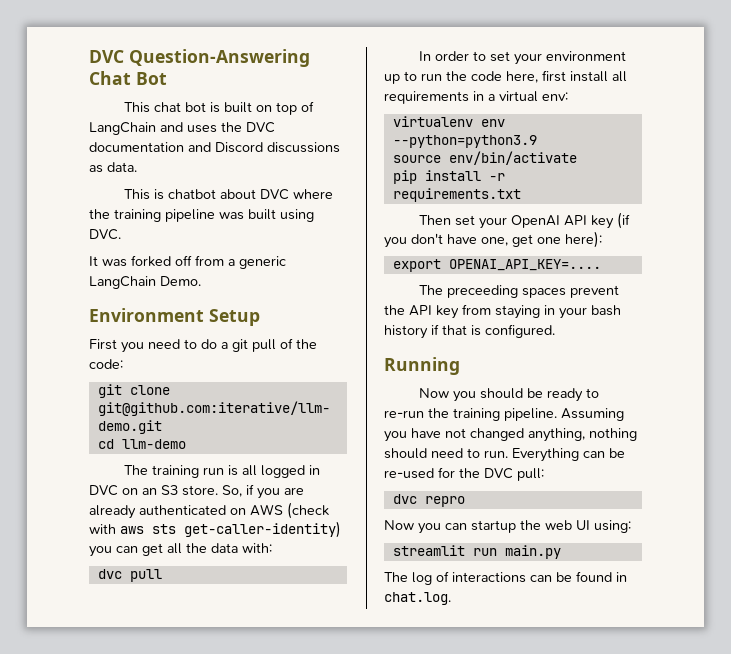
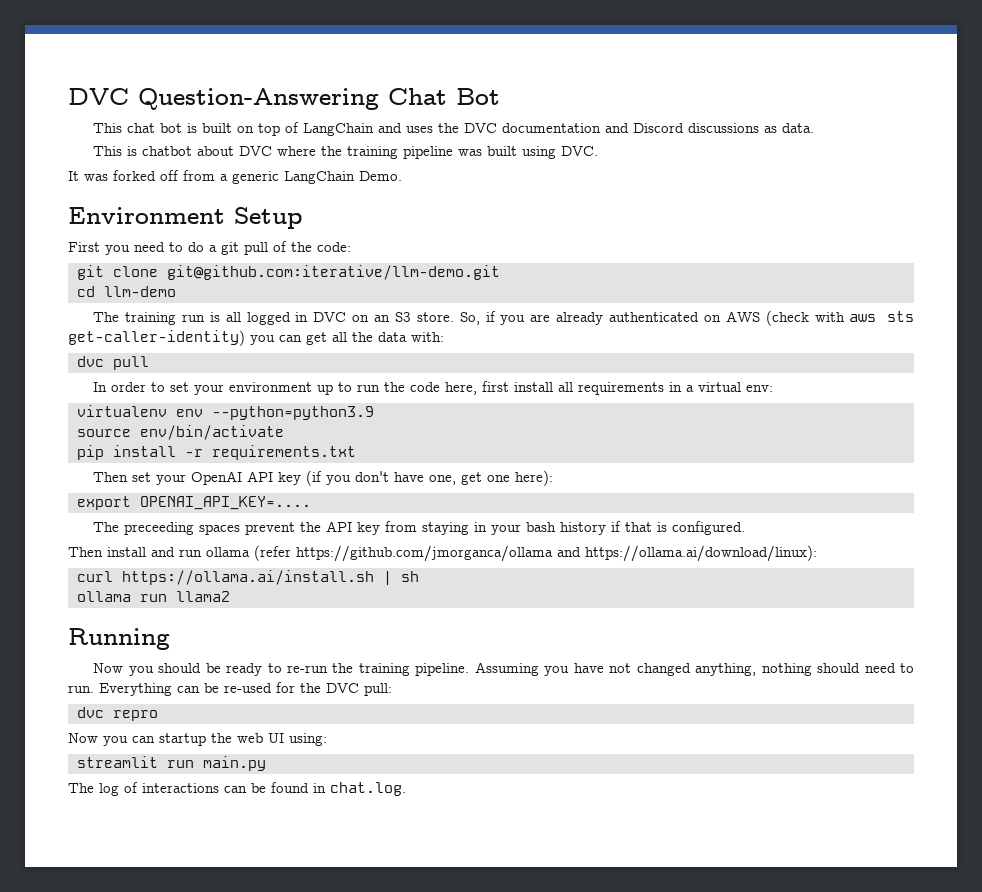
+ Then install and run ollama (refer https://github.com/jmorganca/ollama and https://ollama.ai/download/linux):
+ curl https://ollama.ai/install.sh | sh
+ ollama run llama2

